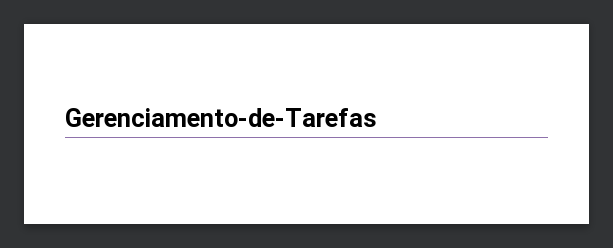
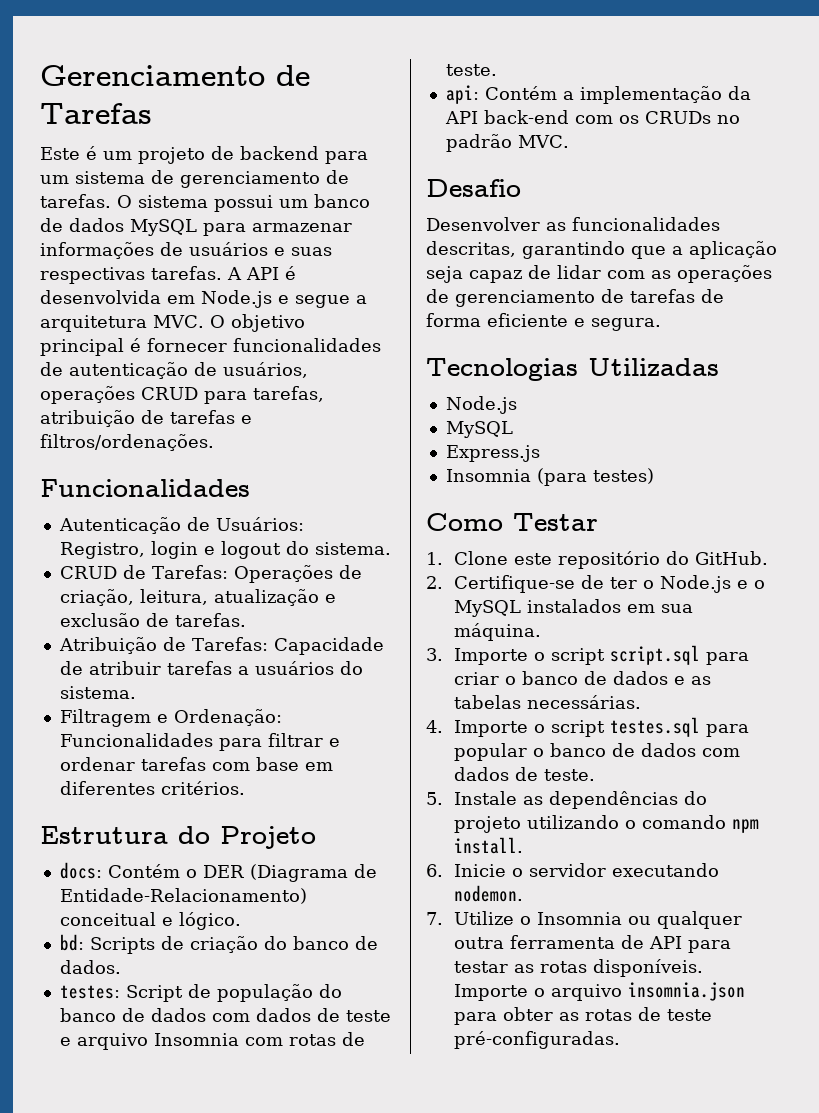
- Gerenciamento-de-Tarefas
+ Gerenciamento de Tarefas
+ Este é um projeto de backend para um sistema de gerenciamento de tarefas. O sistema possui um banco de dados MySQL para armazenar informações de usuários e suas respectivas tarefas. A API é desenvolvida em Node.js e segue a arquitetura MVC. O objetivo principal é fornecer funcionalidades de autenticação de usuários, operações CRUD para tarefas, atribuição de tarefas e filtros/ordenações.
+ Funcionalidades
+ Autenticação de Usuários: Registro, login e logout do sistema.
+ CRUD de Tarefas: Operações de criação, leitura, atualização e exclusão de tarefas.
+ Atribuição de Tarefas: Capacidade de atribuir tarefas a usuários do sistema.
+ Filtragem e Ordenação: Funcionalidades para filtrar e ordenar tarefas com base em diferentes critérios.
+ Estrutura do Projeto
+ docs: Contém o DER (Diagrama de Entidade-Relacionamento) conceitual e lógico.
+ bd: Scripts de criação do banco de dados.
+ testes: Script de população do banco de dados com dados de teste e arquivo Insomnia com rotas de teste.
+ api: Contém a implementação da API back-end com os CRUDs no padrão MVC.
+ Desafio
+ Desenvolver as funcionalidades descritas, garantindo que a aplicação seja capaz de lidar com as operações de gerenciamento de tarefas de forma eficiente e segura.
+ Tecnologias Utilizadas
+ Node.js
+ MySQL
+ Express.js
+ Insomnia (para testes)
+ Como Testar
+ 1. Clone este repositório do GitHub.
+ 2. Certifique-se de ter o Node.js e o MySQL instalados em sua máquina.
+ 3. Importe o script script.sql para criar o banco de dados e as tabelas necessárias.
+ 4. Importe o script testes.sql para popular o banco de dados com dados de teste.
+ 5. Instale as dependências do projeto utilizando o comando npm install.
+ 6. Inicie o servidor executando nodemon.
+ 7. Utilize o Insomnia ou qualquer outra ferramenta de API para testar as rotas disponíveis. Importe o arquivo insomnia.json para obter as rotas de teste pré-configuradas.

